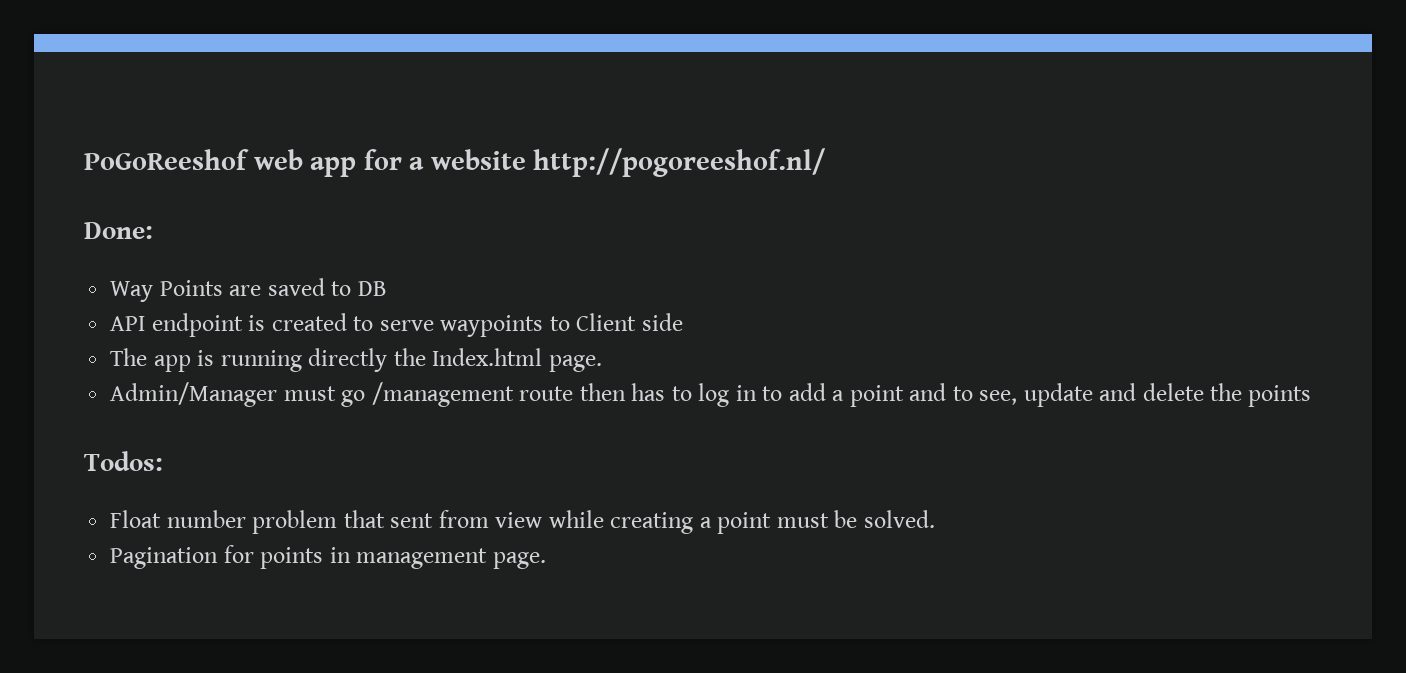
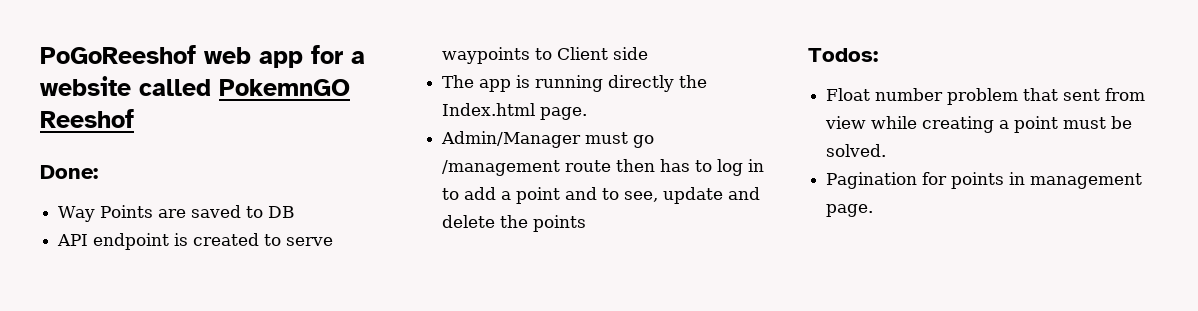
- PoGoReeshof web app for a website http://pogoreeshof.nl/
+ PoGoReeshof web app for a website called PokemnGO Reeshof

